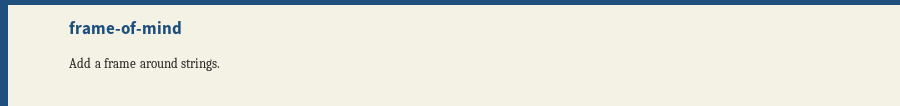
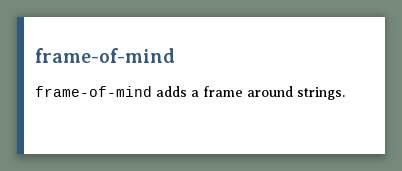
- Add a frame around strings.
+ frame-of-mind adds a frame around strings.

